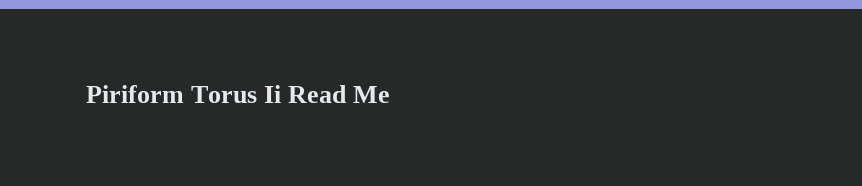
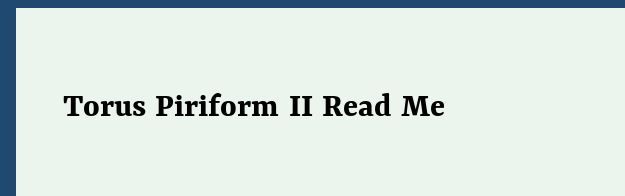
- Piriform Torus Ii Read Me
+ Torus Piriform II Read Me

